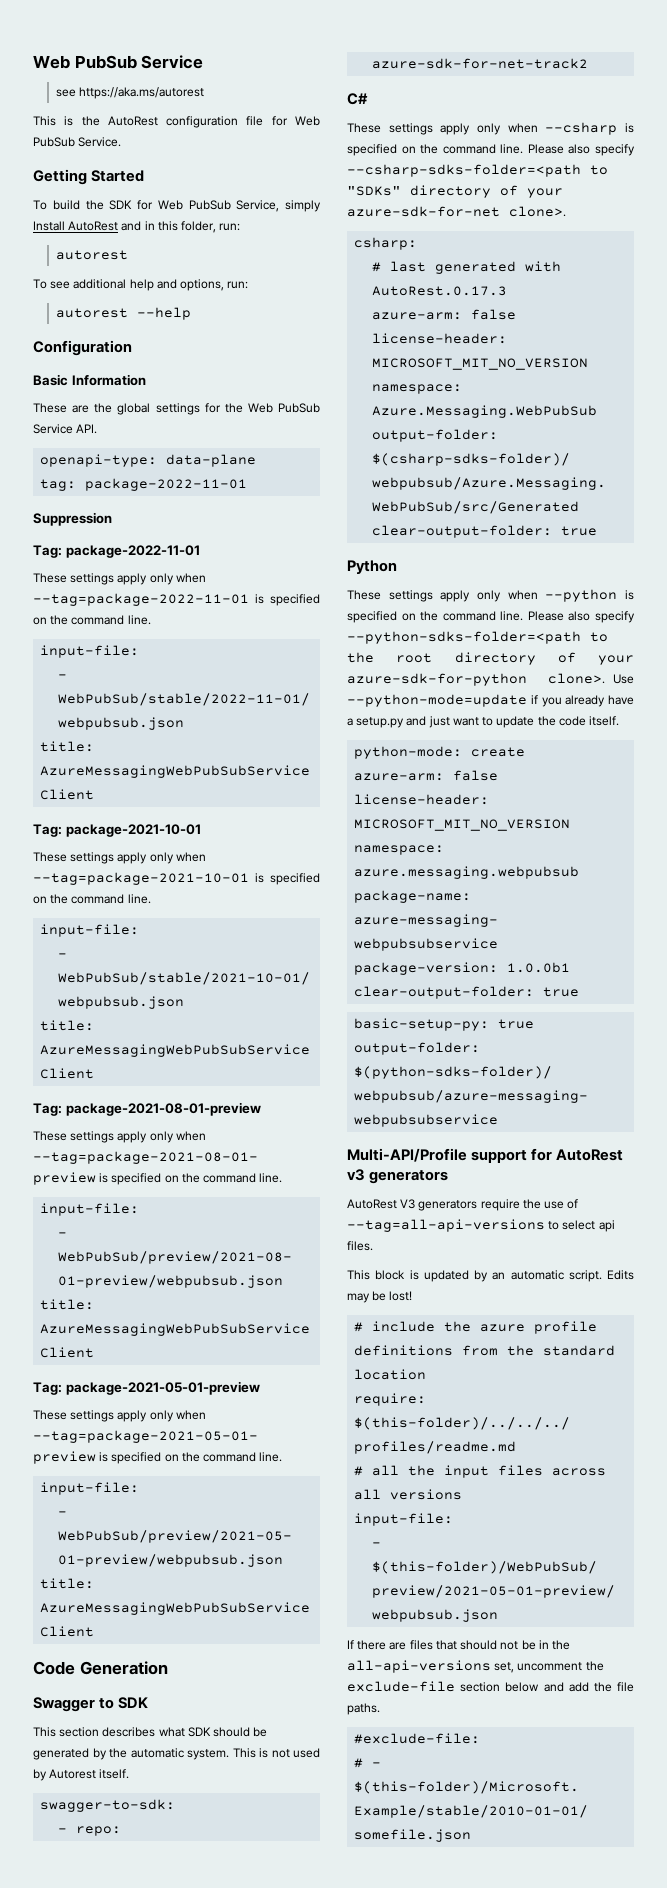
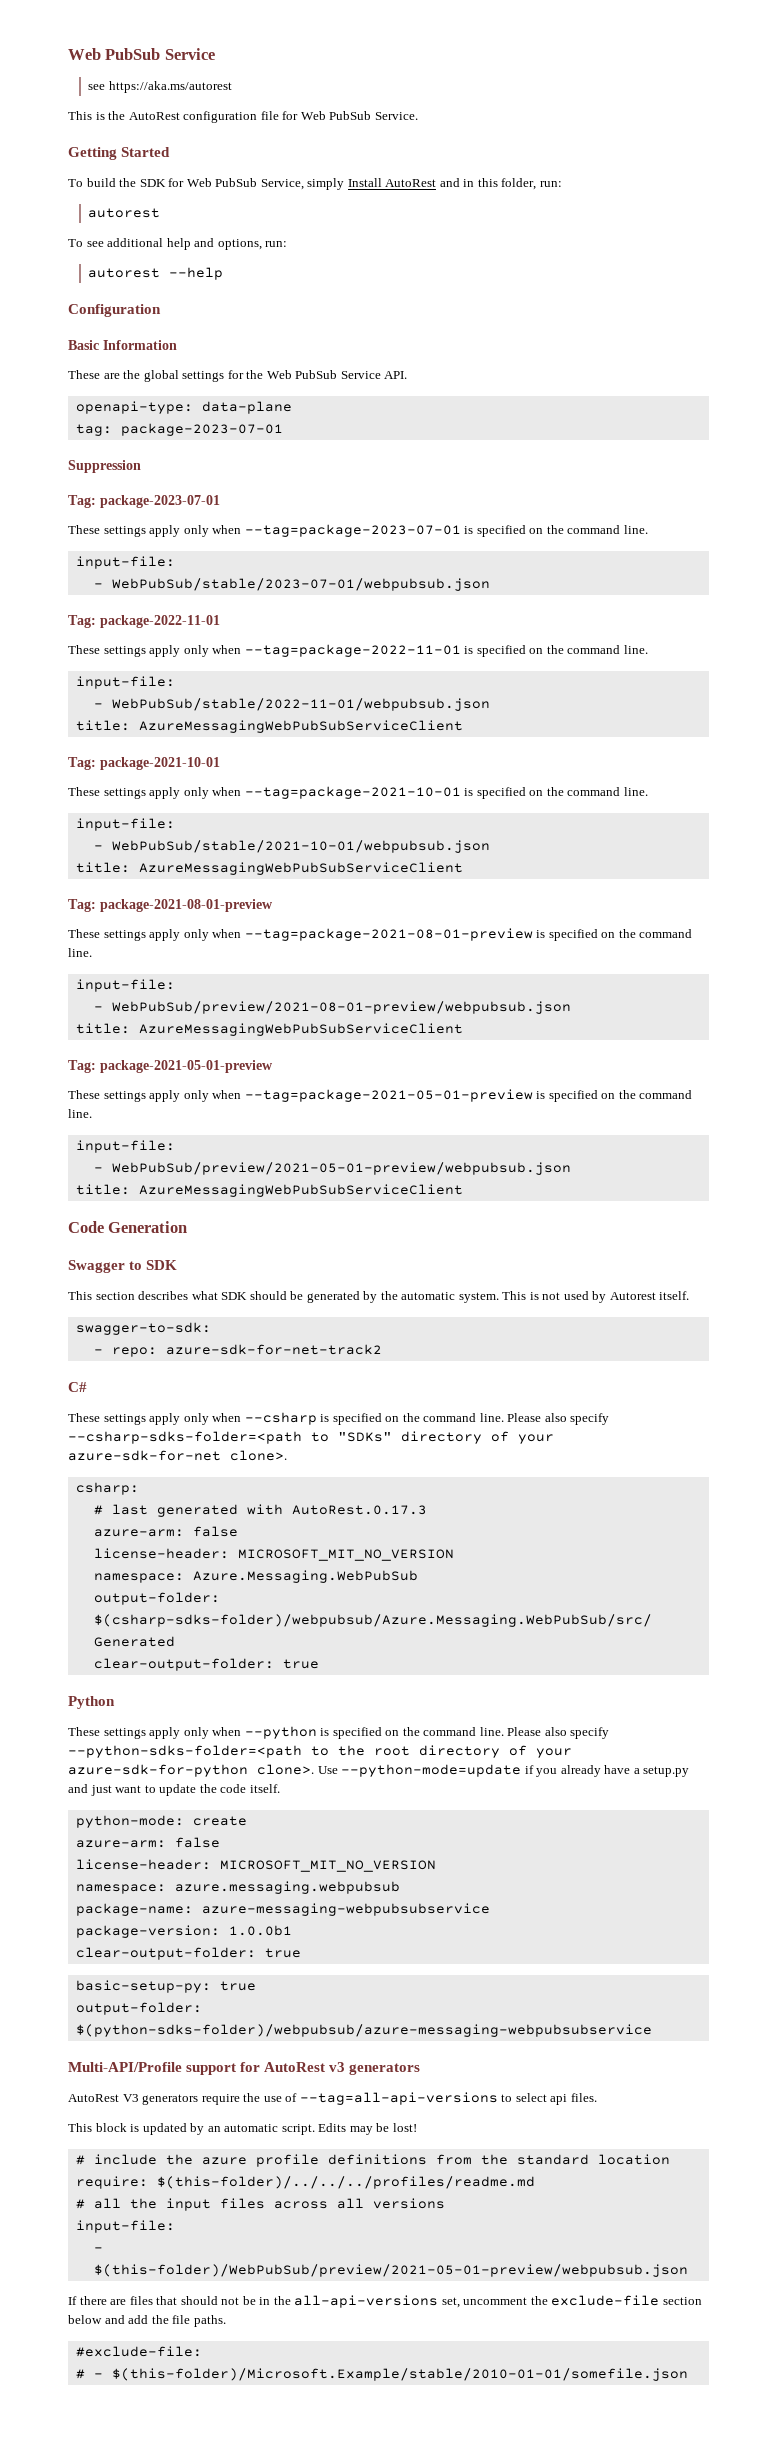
- tag: package-2022-11-01
+ tag: package-2023-07-01
+ Tag: package-2023-07-01
+ These settings apply only when --tag=package-2023-07-01 is specified on the command line.
+ input-file:
+ - WebPubSub/stable/2023-07-01/webpubsub.json

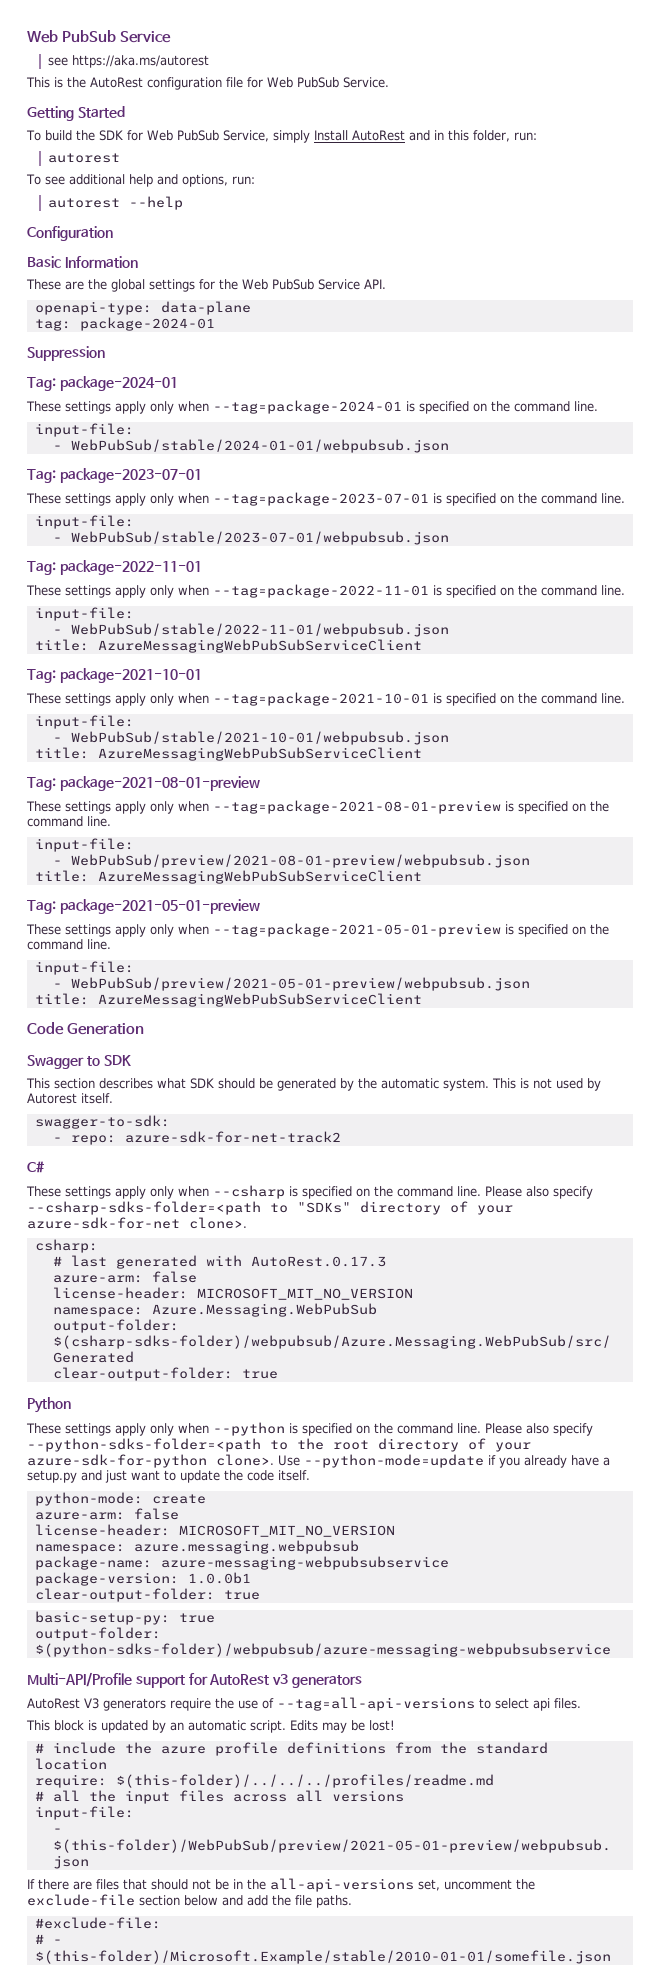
- tag: package-2023-07-01
+ tag: package-2024-01
+ Tag: package-2024-01
+ These settings apply only when --tag=package-2024-01 is specified on the command line.
+ input-file:
+ - WebPubSub/stable/2024-01-01/webpubsub.json

